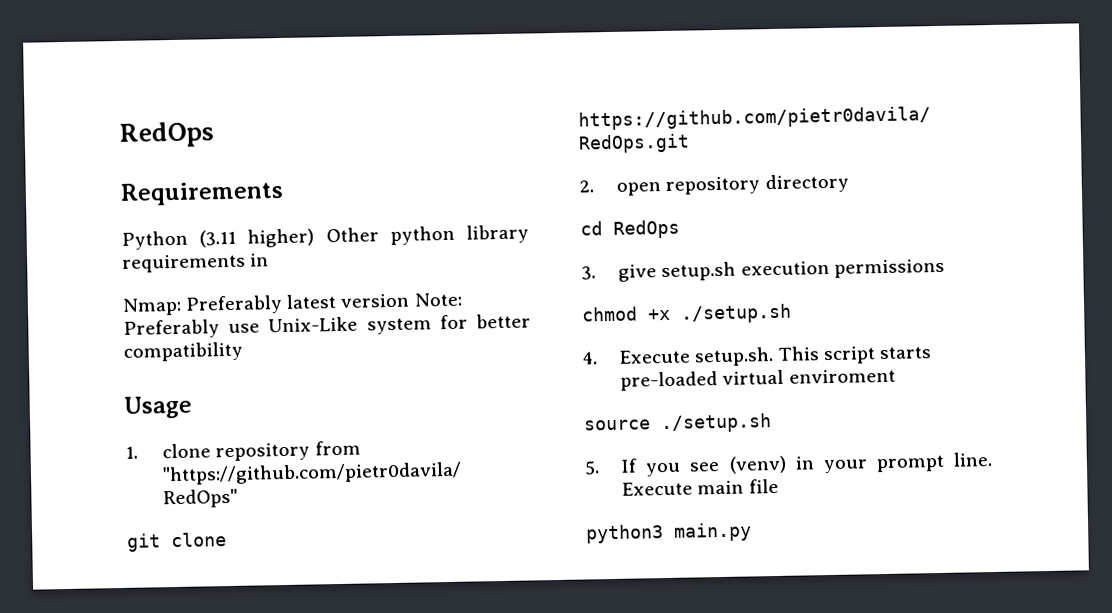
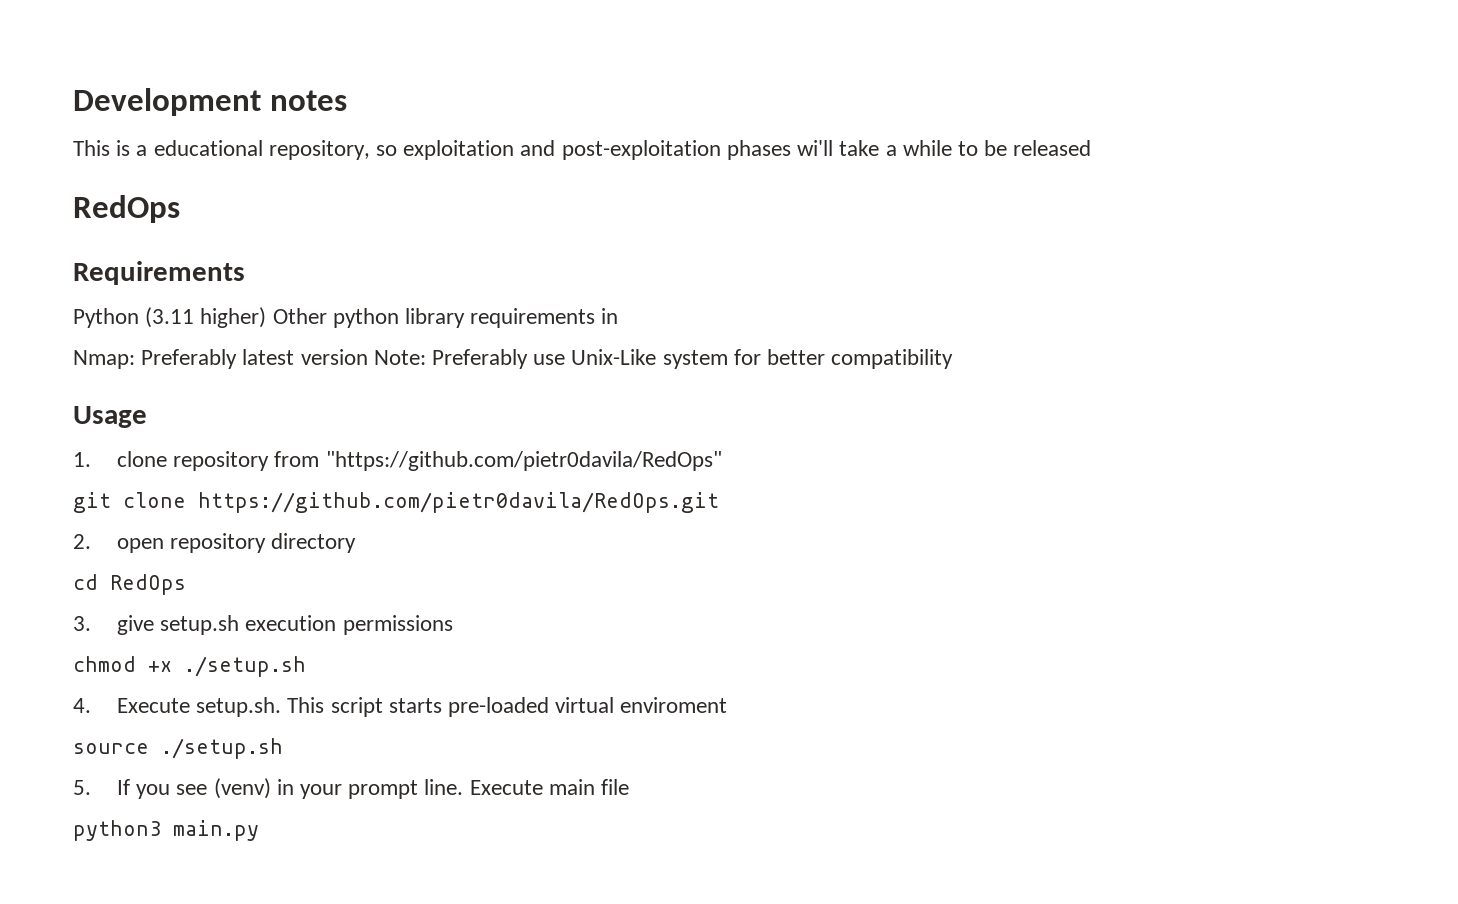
+ Development notes
+ This is a educational repository, so exploitation and post-exploitation phases wi'll take a while to be released

